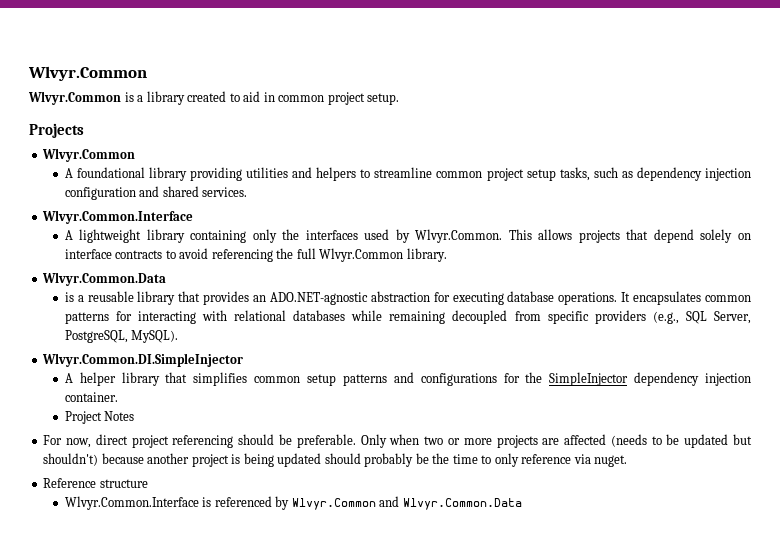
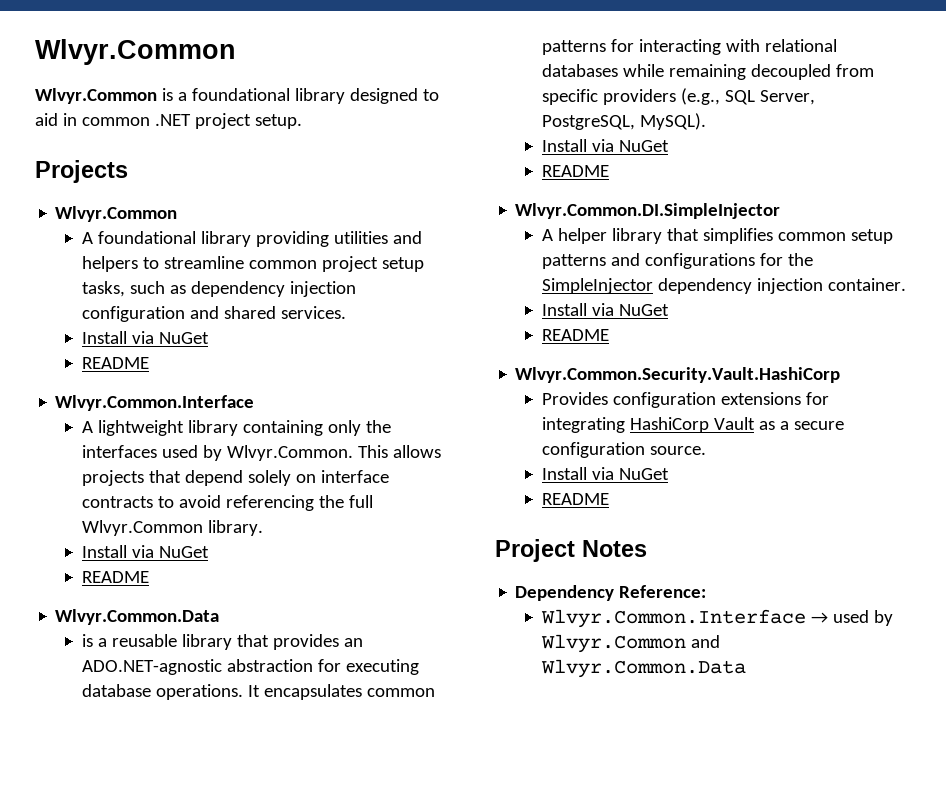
- Wlvyr.Common is a library created to aid in common project setup.
+ Wlvyr.Common is a foundational library designed to aid in common .NET project setup.
  A foundational library providing utilities and helpers to streamline common project setup tasks, such as dependency injection configuration and shared services.
+ Install via NuGet
+ README
  A lightweight library containing only the interfaces used by Wlvyr.Common. This allows projects that depend solely on interface contracts to avoid referencing the full Wlvyr.Common library.
+ Install via NuGet
+ README
  It encapsulates common patterns for interacting with relational databases while remaining decoupled from specific providers (e.g., SQL Server, PostgreSQL, MySQL).
+ Install via NuGet
+ README
  A helper library that simplifies common setup patterns and configurations for the SimpleInjector dependency injection container.
+ Install via NuGet
+ README
+ Wlvyr.Common.Security.Vault.HashiCorp
+ Provides configuration extensions for integrating HashiCorp Vault as a secure configuration source.
+ Install via NuGet
+ README
  Project Notes
- For now, direct project referencing should be preferable. Only when two or more projects are affected (needs to be updated but shouldn't) because another project is being updated should probably be the time to only reference via nuget.
- Reference structure
- Wlvyr.Common.Interface is referenced by Wlvyr.Common and Wlvyr.Common.Data
+ Dependency Reference:
+ Wlvyr.Common.Interface → used by Wlvyr.Common and Wlvyr.Common.Data

